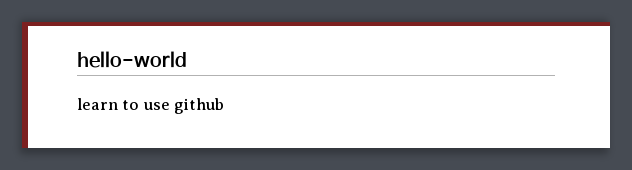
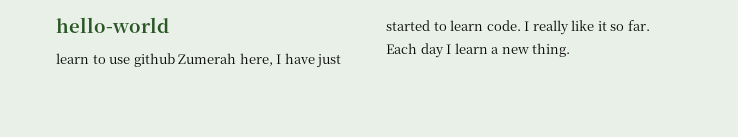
- learn to use github
+ learn to use github Zumerah here, I have just started to learn code. I really like it so far. Each day I learn a new thing.

